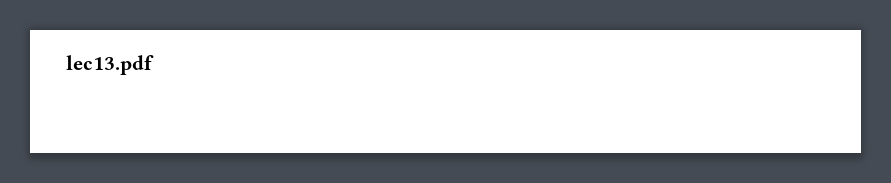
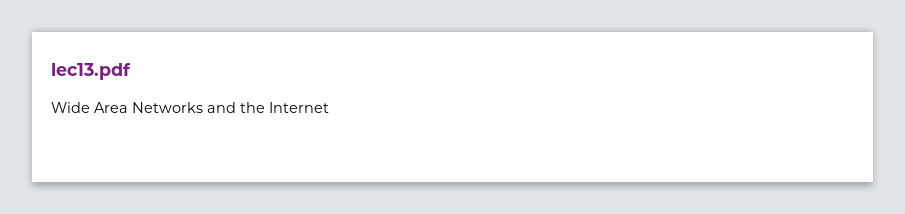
+ Wide Area Networks and the Internet

